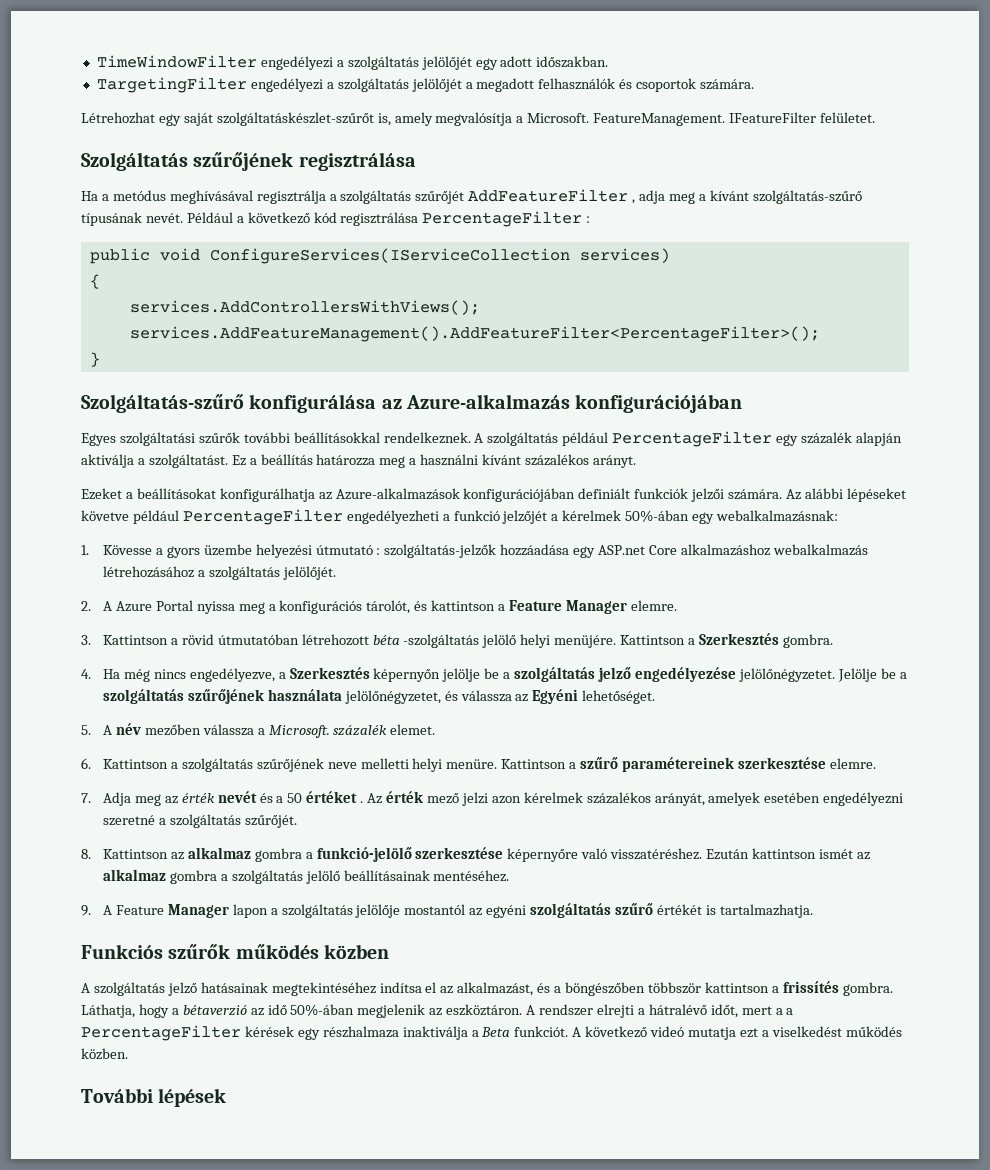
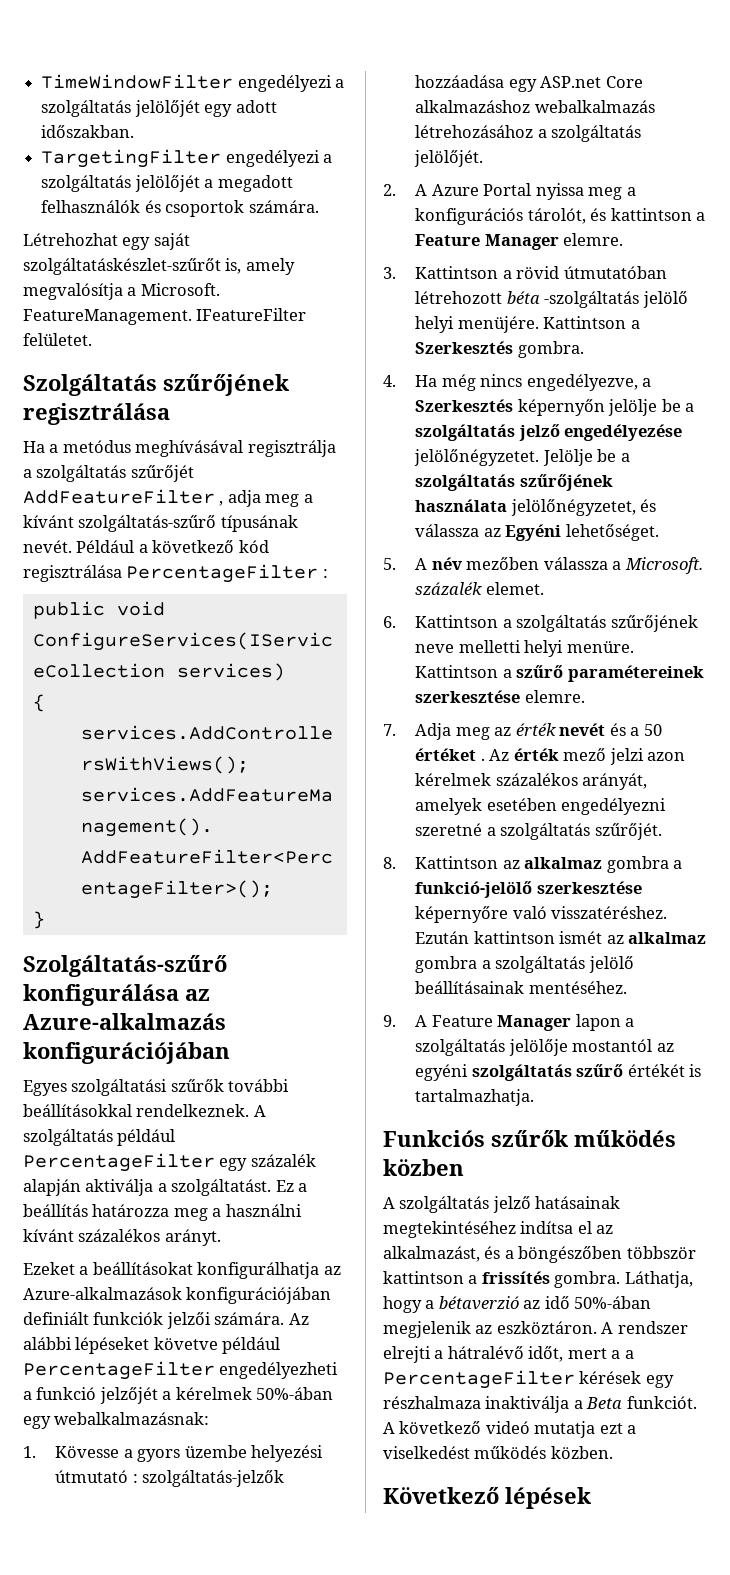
- További lépések
+ Következő lépések

